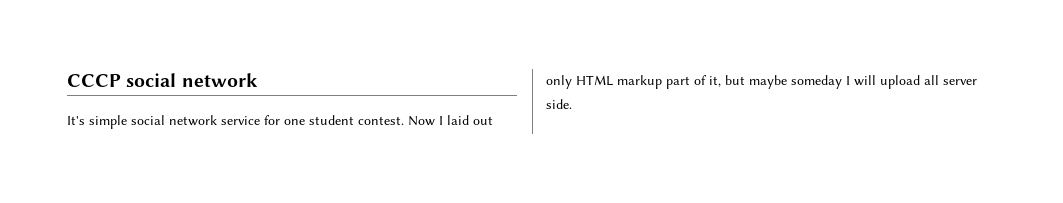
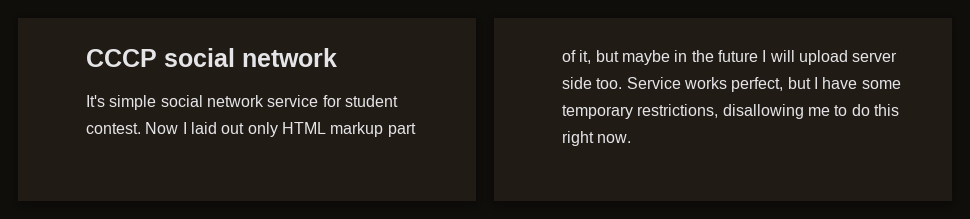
- It's simple social network service for one student contest.
+ It's simple social network service for student contest.
- Now I laid out only HTML markup part of it, but maybe someday I will upload all server side.
+ Now I laid out only HTML markup part of it, but maybe in the future I will upload server side too. Service works perfect, but I have some temporary restrictions, disallowing me to do this right now.

